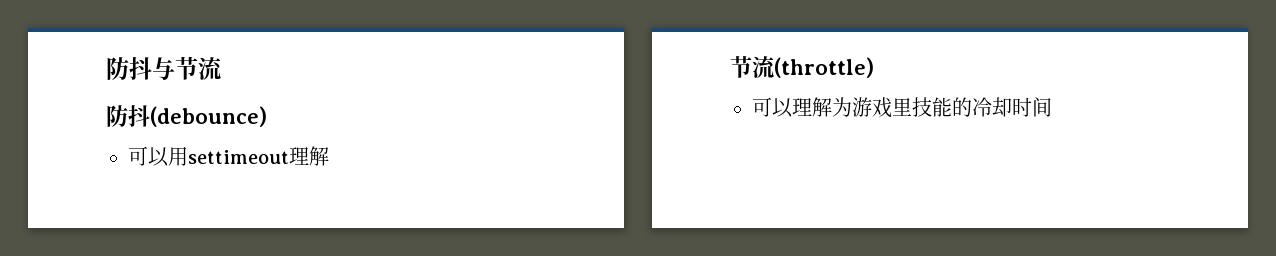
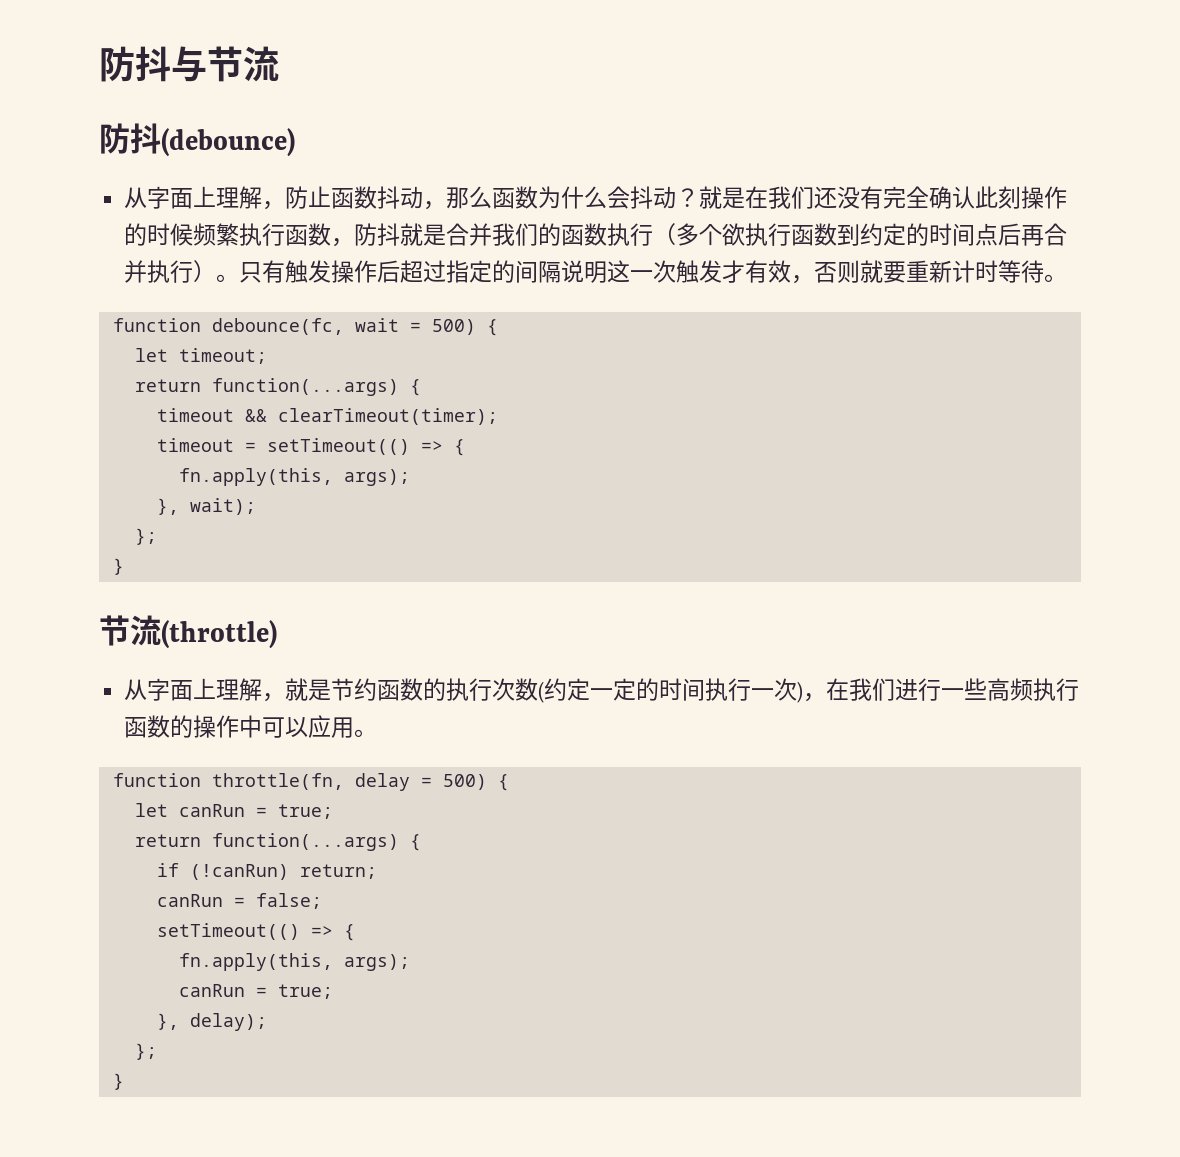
- 可以用settimeout理解
+ 从字面上理解，防止函数抖动，那么函数为什么会抖动？就是在我们还没有完全确认此刻操作的时候频繁执行函数，防抖就是合并我们的函数执行（多个欲执行函数到约定的时间点后再合并执行）。只有触发操作后超过指定的间隔说明这一次触发才有效，否则就要重新计时等待。
+ function debounce(fc, wait = 500) {
+ let timeout;
+ return function(...args) {
+ timeout && clearTimeout(timer);
+ timeout = setTimeout(() => {
+ fn.apply(this, args);
+ }, wait);
+ };
+ }
  节流(throttle)
- 可以理解为游戏里技能的冷却时间
+ 从字面上理解，就是节约函数的执行次数(约定一定的时间执行一次)，在我们进行一些高频执行函数的操作中可以应用。
+ function throttle(fn, delay = 500) {
+ let canRun = true;
+ return function(...args) {
+ if (!canRun) return;
+ canRun = false;
+ setTimeout(() => {
+ fn.apply(this, args);
+ canRun = true;
+ }, delay);
+ };
+ }

